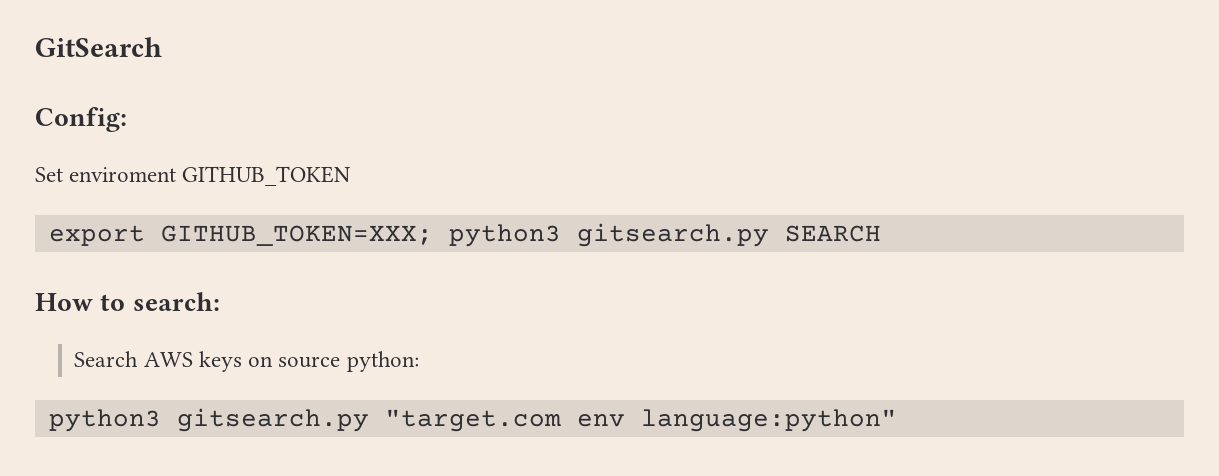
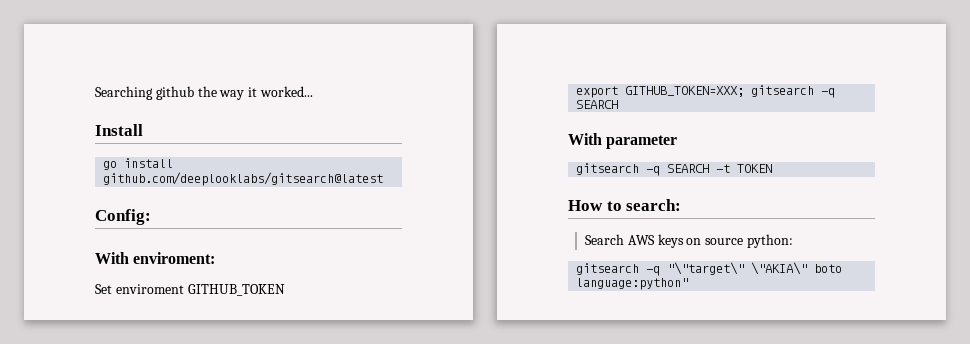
- GitSearch
+ Searching github the way it worked...
+ Install
+ go install github.com/deeplooklabs/gitsearch@latest
+ With enviroment:
- export GITHUB_TOKEN=XXX; python3 gitsearch.py SEARCH
+ export GITHUB_TOKEN=XXX; gitsearch -q SEARCH
+ With parameter
+ gitsearch -q SEARCH -t TOKEN
- python3 gitsearch.py "target.com env language:python"
+ gitsearch -q "\"target\" \"AKIA\" boto language:python"

